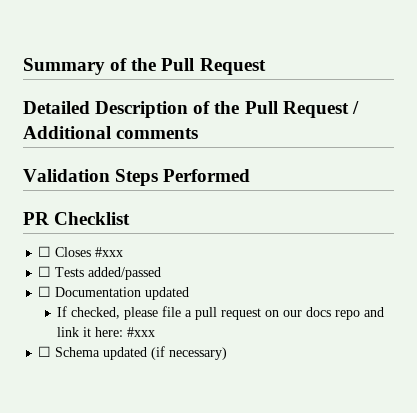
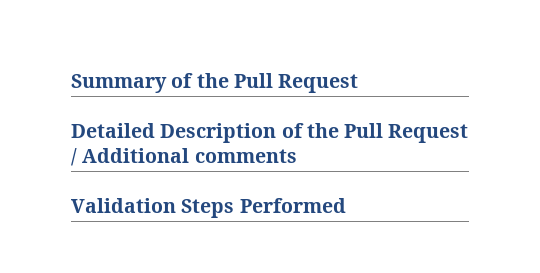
- PR Checklist
- ☐ Closes #xxx
- ☐ Tests added/passed
- ☐ Documentation updated
- If checked, please file a pull request on our docs repo and link it here: #xxx
- ☐ Schema updated (if necessary)

